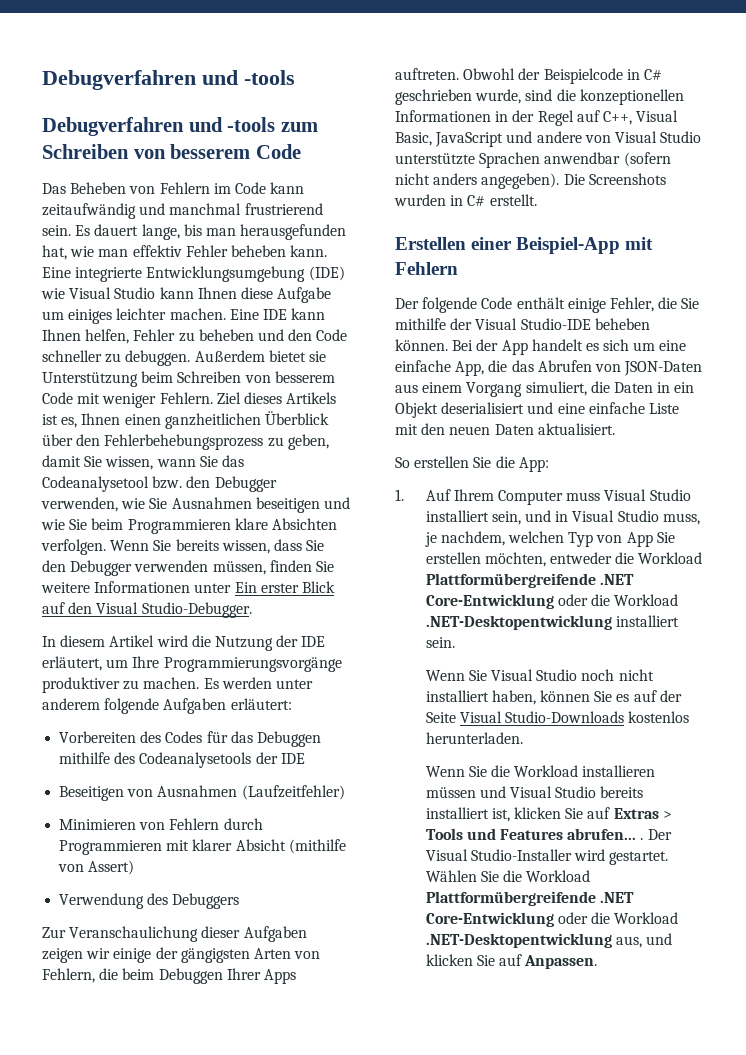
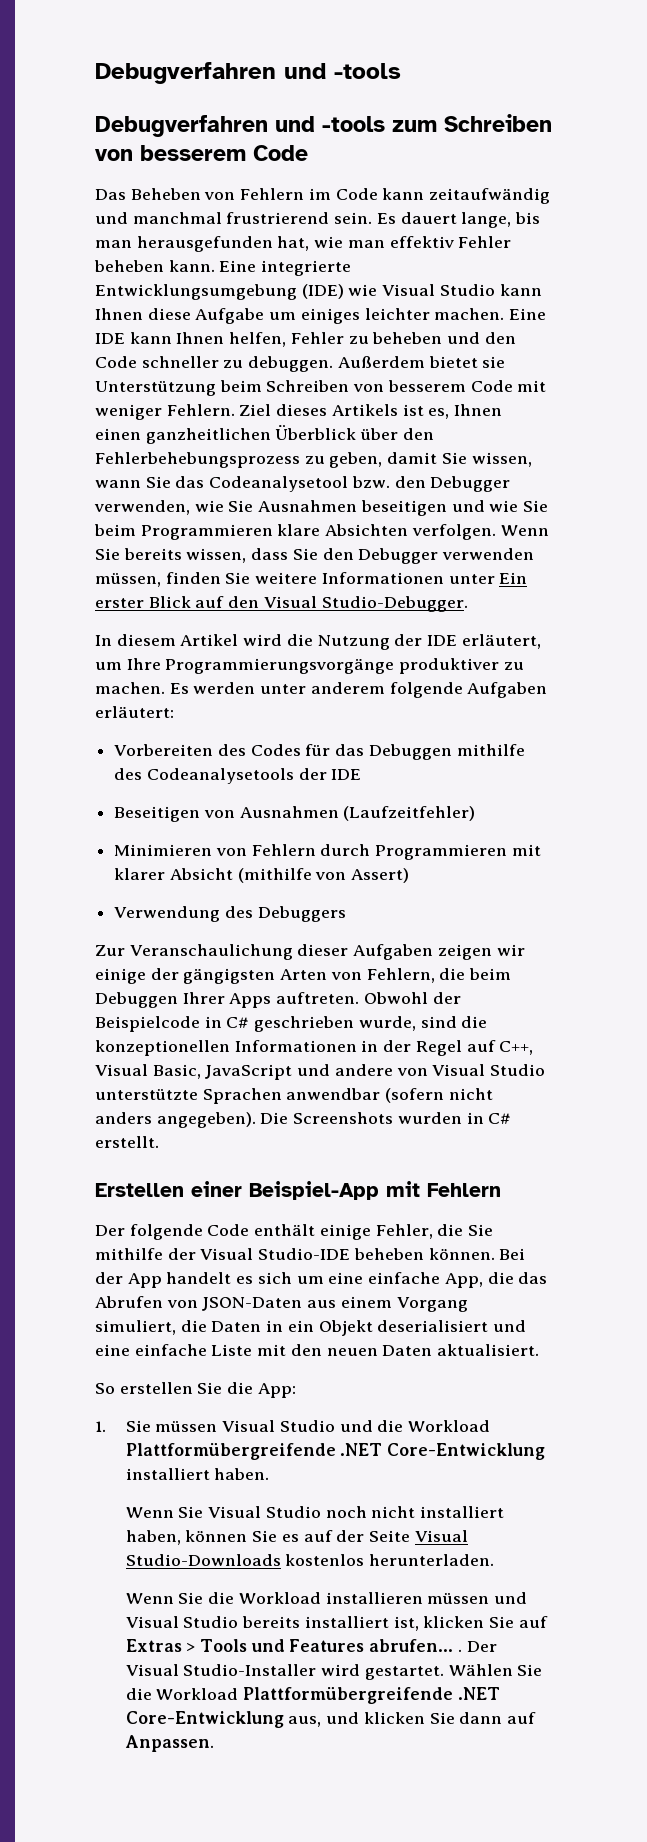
- 1. Auf Ihrem Computer muss Visual Studio installiert sein, und in Visual Studio muss, je nachdem, welchen Typ von App Sie erstellen möchten, entweder die Workload Plattformübergreifende .NET Core-Entwicklung oder die Workload .NET-Desktopentwicklung installiert sein.
+ 1. Sie müssen Visual Studio und die Workload Plattformübergreifende .NET Core-Entwicklung installiert haben.
- Wählen Sie die Workload Plattformübergreifende .NET Core-Entwicklung oder die Workload .NET-Desktopentwicklung aus, und klicken Sie auf Anpassen.
+ Wählen Sie die Workload Plattformübergreifende .NET Core-Entwicklung aus, und klicken Sie dann auf Anpassen.

